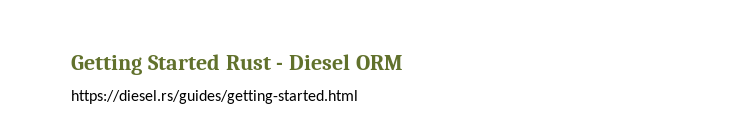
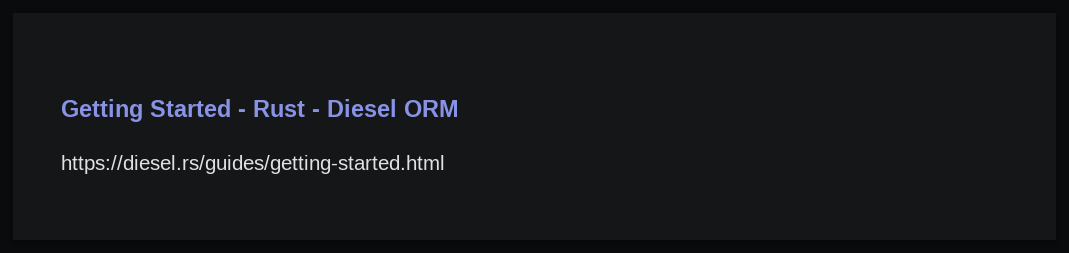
- Getting Started Rust - Diesel ORM
+ Getting Started - Rust - Diesel ORM

